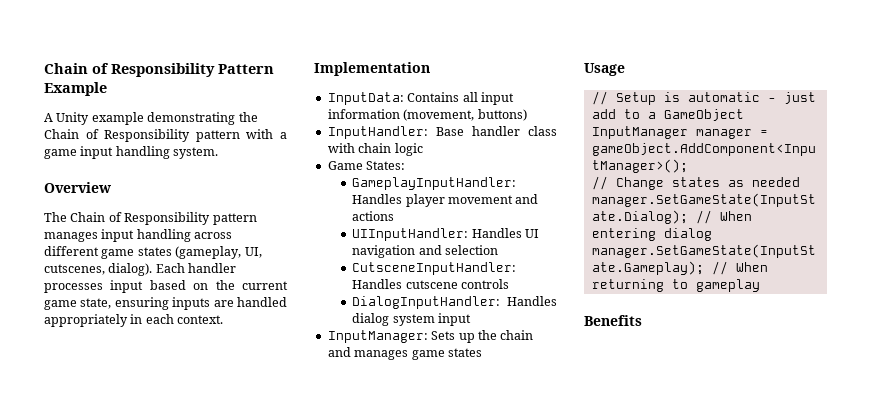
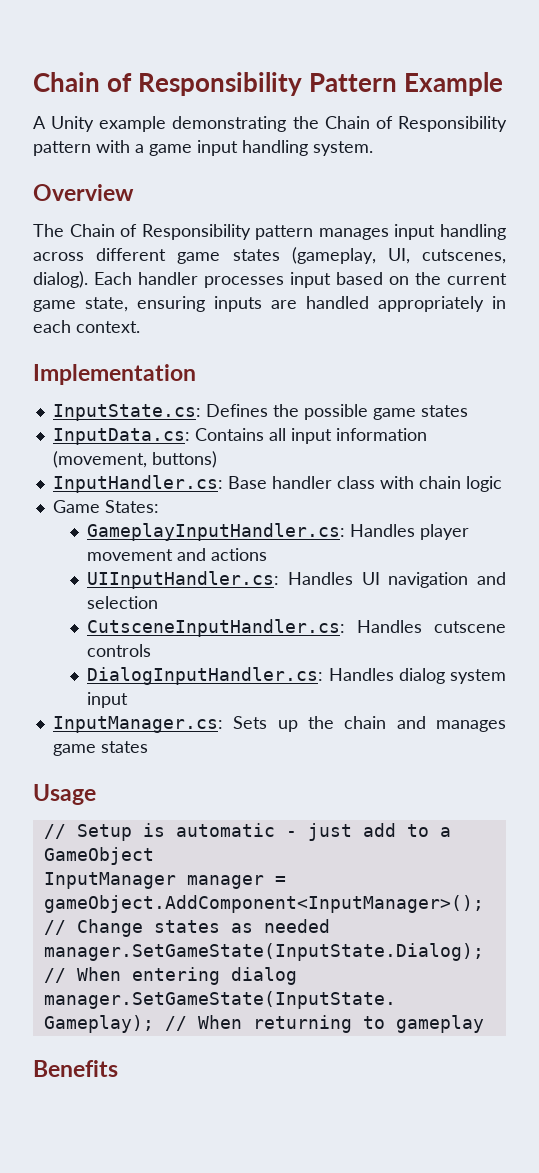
- InputData: Contains all input information (movement, buttons)
+ InputState.cs: Defines the possible game states
+ InputData.cs: Contains all input information (movement, buttons)
- InputHandler: Base handler class with chain logic
+ InputHandler.cs: Base handler class with chain logic
- GameplayInputHandler: Handles player movement and actions
+ GameplayInputHandler.cs: Handles player movement and actions
- UIInputHandler: Handles UI navigation and selection
+ UIInputHandler.cs: Handles UI navigation and selection
- CutsceneInputHandler: Handles cutscene controls
+ CutsceneInputHandler.cs: Handles cutscene controls
- DialogInputHandler: Handles dialog system input
+ DialogInputHandler.cs: Handles dialog system input
- InputManager: Sets up the chain and manages game states
+ InputManager.cs: Sets up the chain and manages game states

